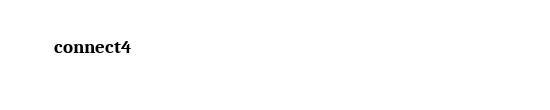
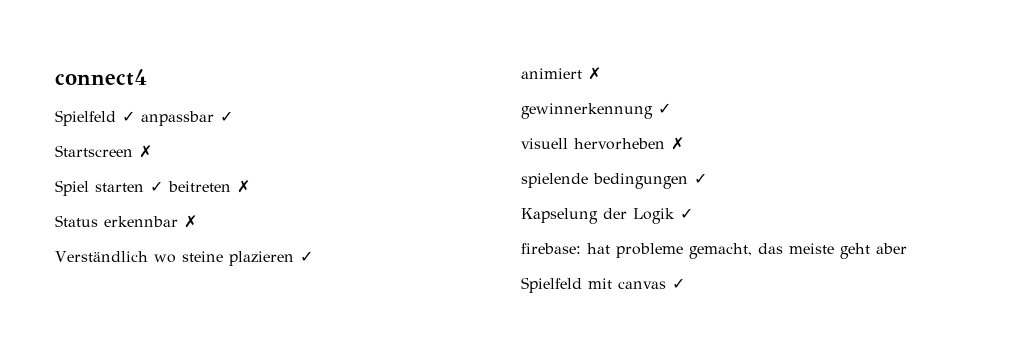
+ Spielfeld ✓ anpassbar ✓
+ Startscreen ✗
+ Spiel starten ✓ beitreten ✗
+ Status erkennbar ✗
+ Verständlich wo steine plazieren ✓
+ animiert ✗
+ gewinnerkennung ✓
+ visuell hervorheben ✗
+ spielende bedingungen ✓
+ Kapselung der Logik ✓
+ firebase: hat probleme gemacht, das meiste geht aber
+ Spielfeld mit canvas ✓

